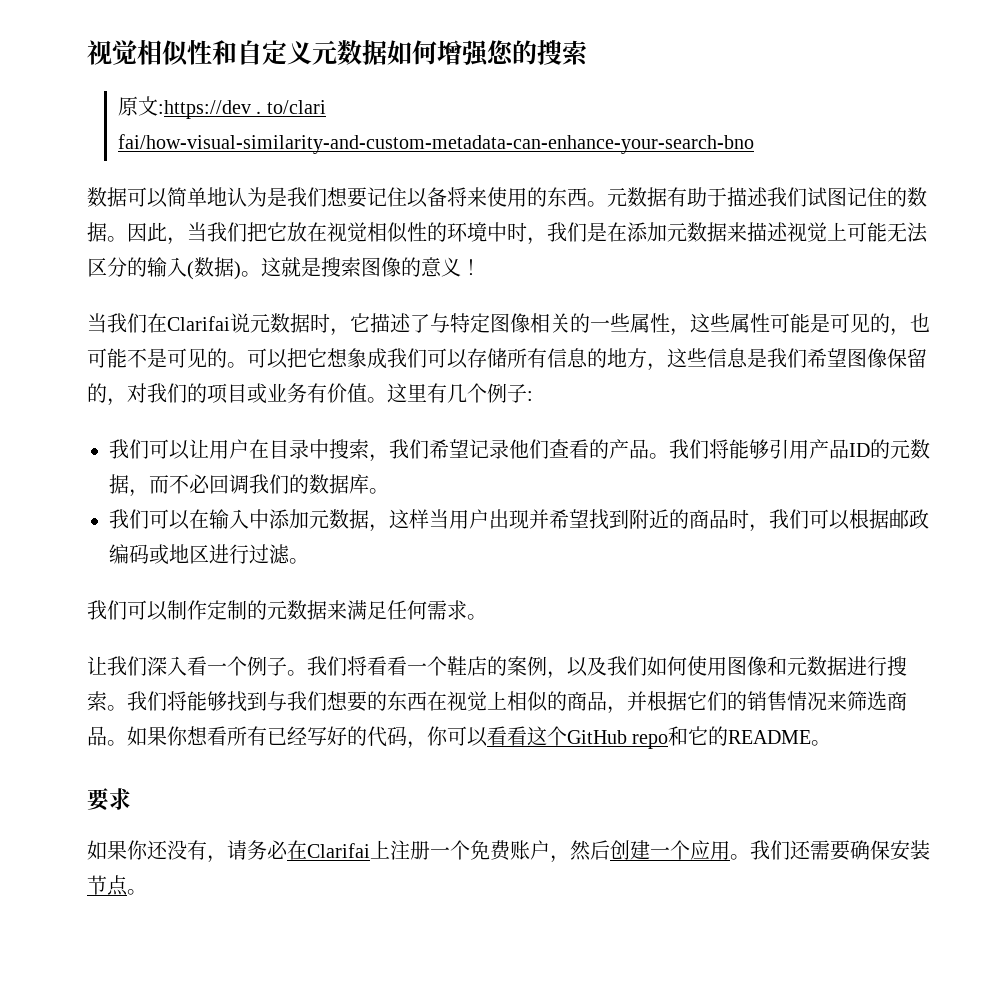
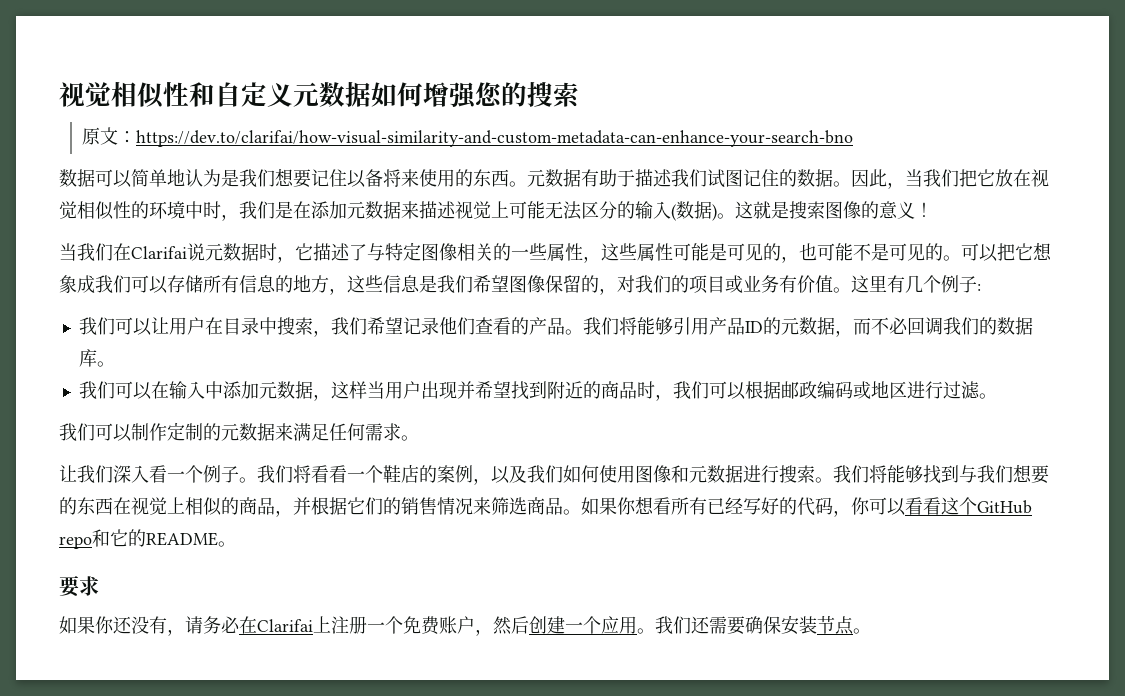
- 原文:https://dev . to/clari fai/how-visual-similarity-and-custom-metadata-can-enhance-your-search-bno
+ 原文：https://dev.to/clarifai/how-visual-similarity-and-custom-metadata-can-enhance-your-search-bno

